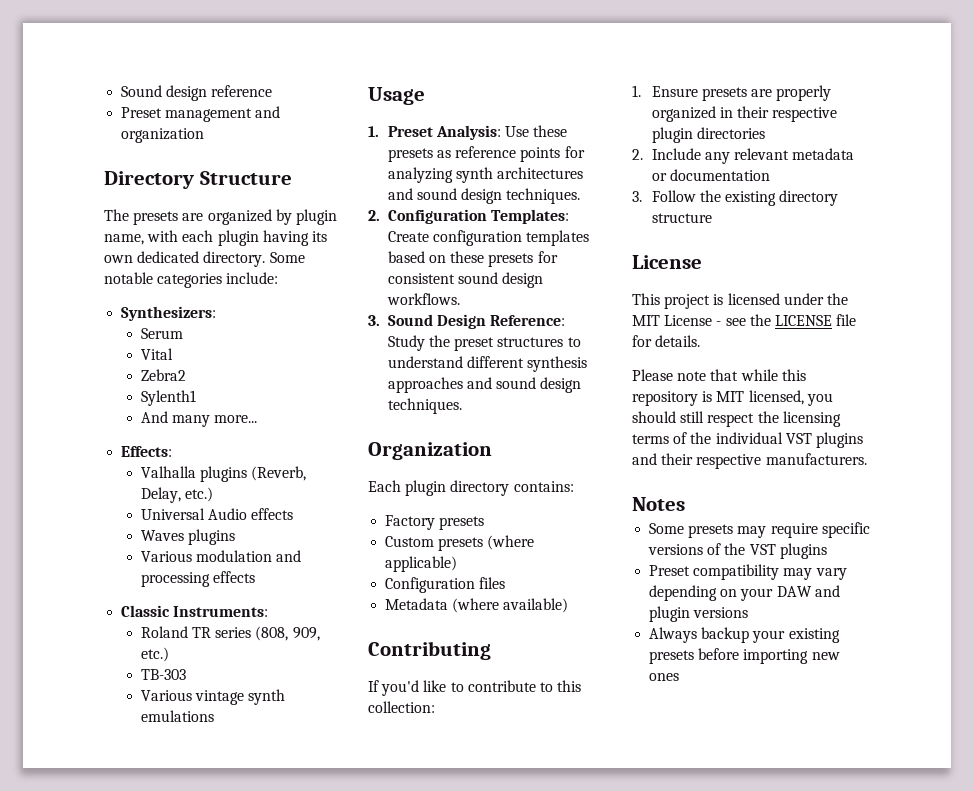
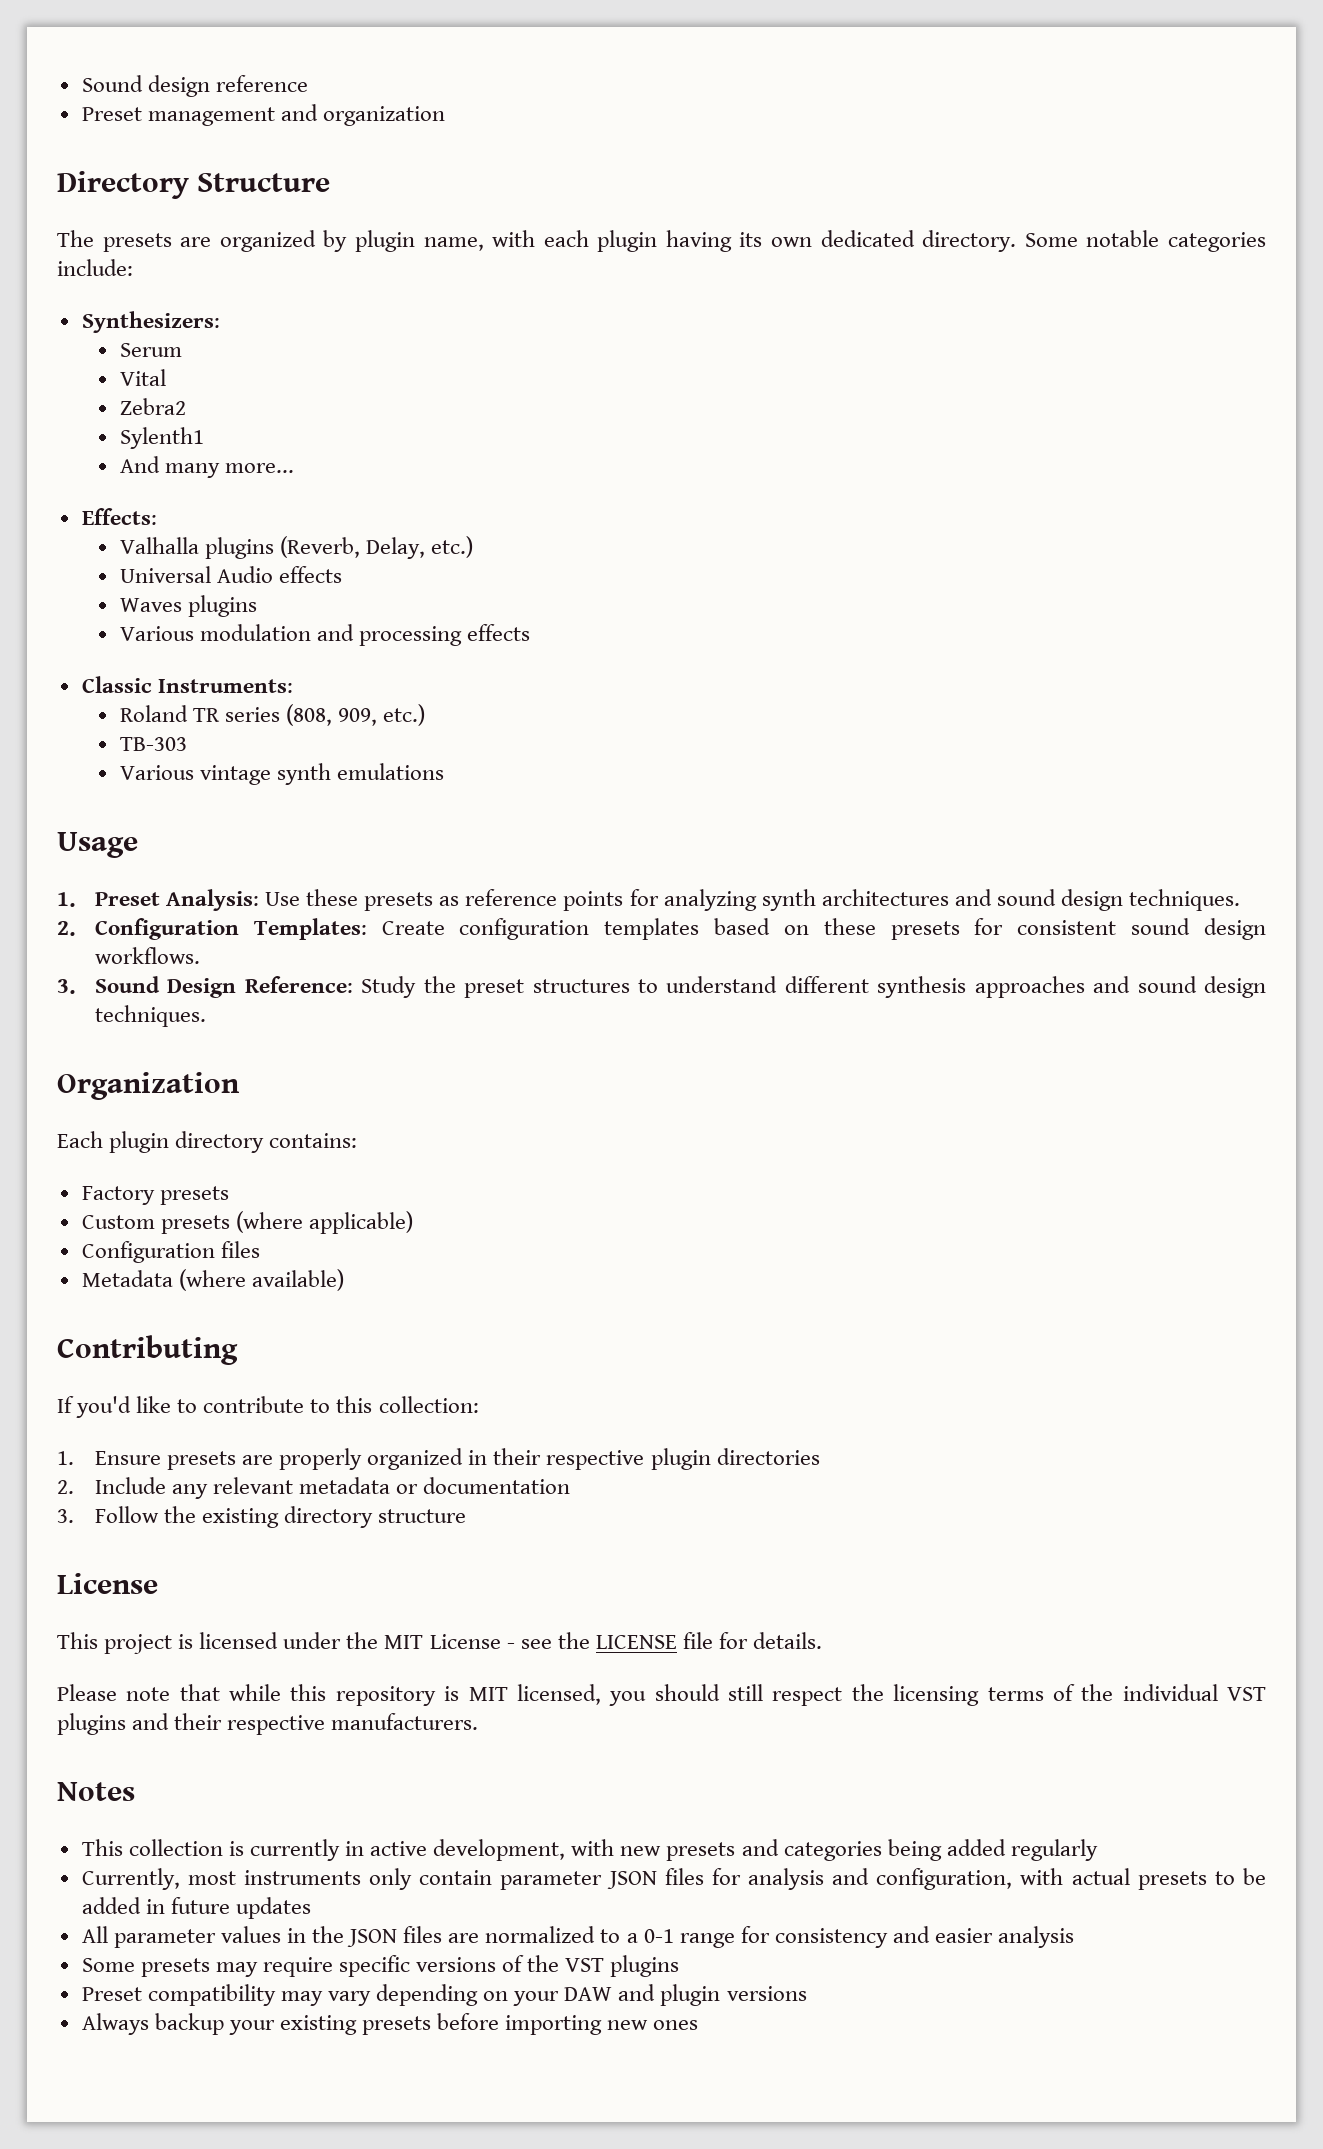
+ This collection is currently in active development, with new presets and categories being added regularly
+ Currently, most instruments only contain parameter JSON files for analysis and configuration, with actual presets to be added in future updates
+ All parameter values in the JSON files are normalized to a 0-1 range for consistency and easier analysis

